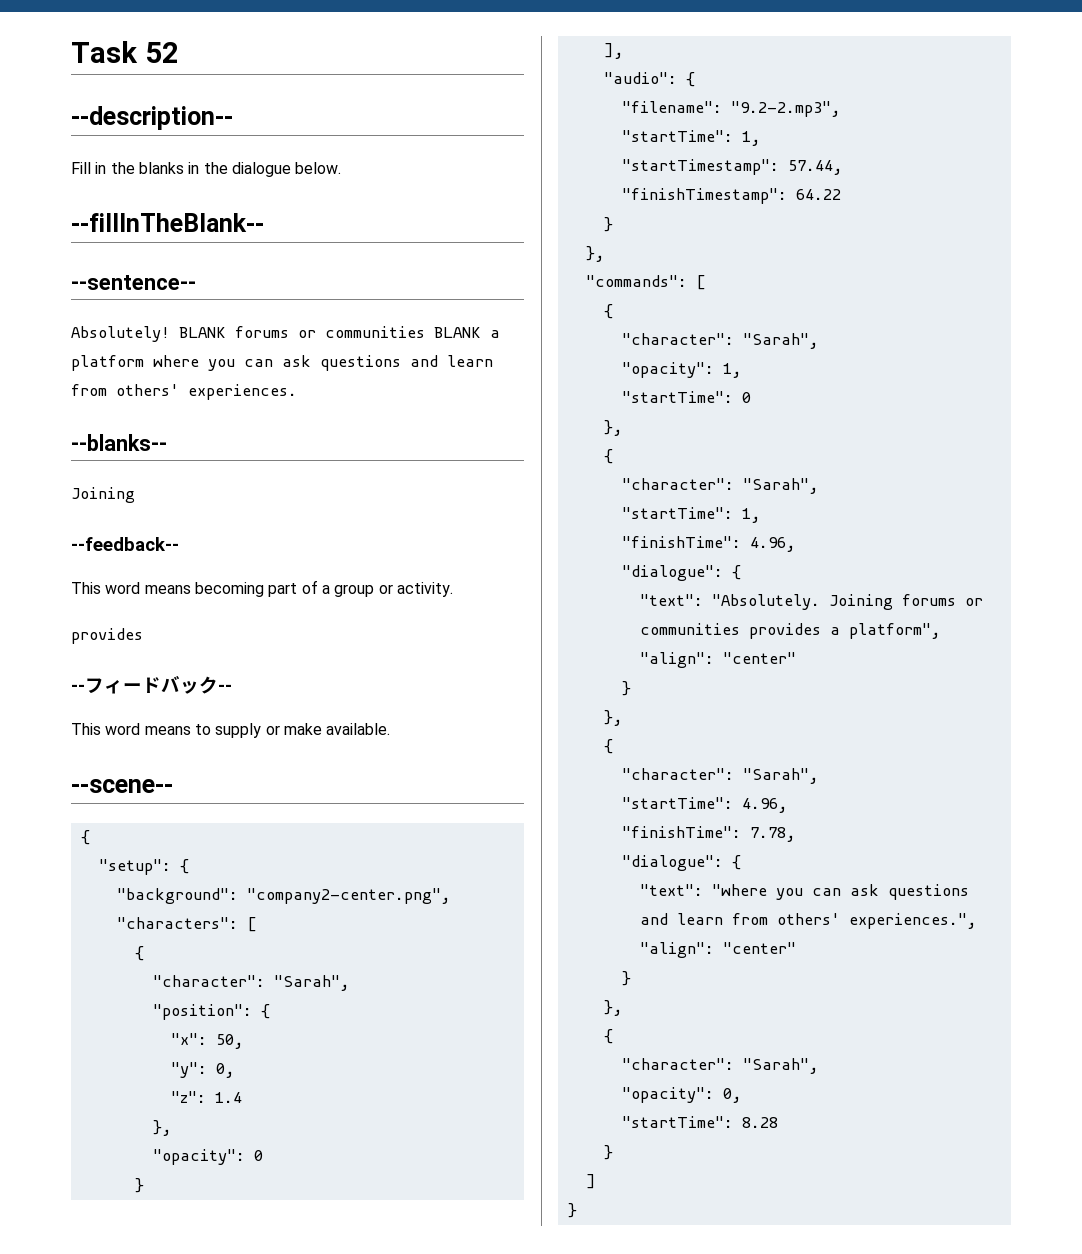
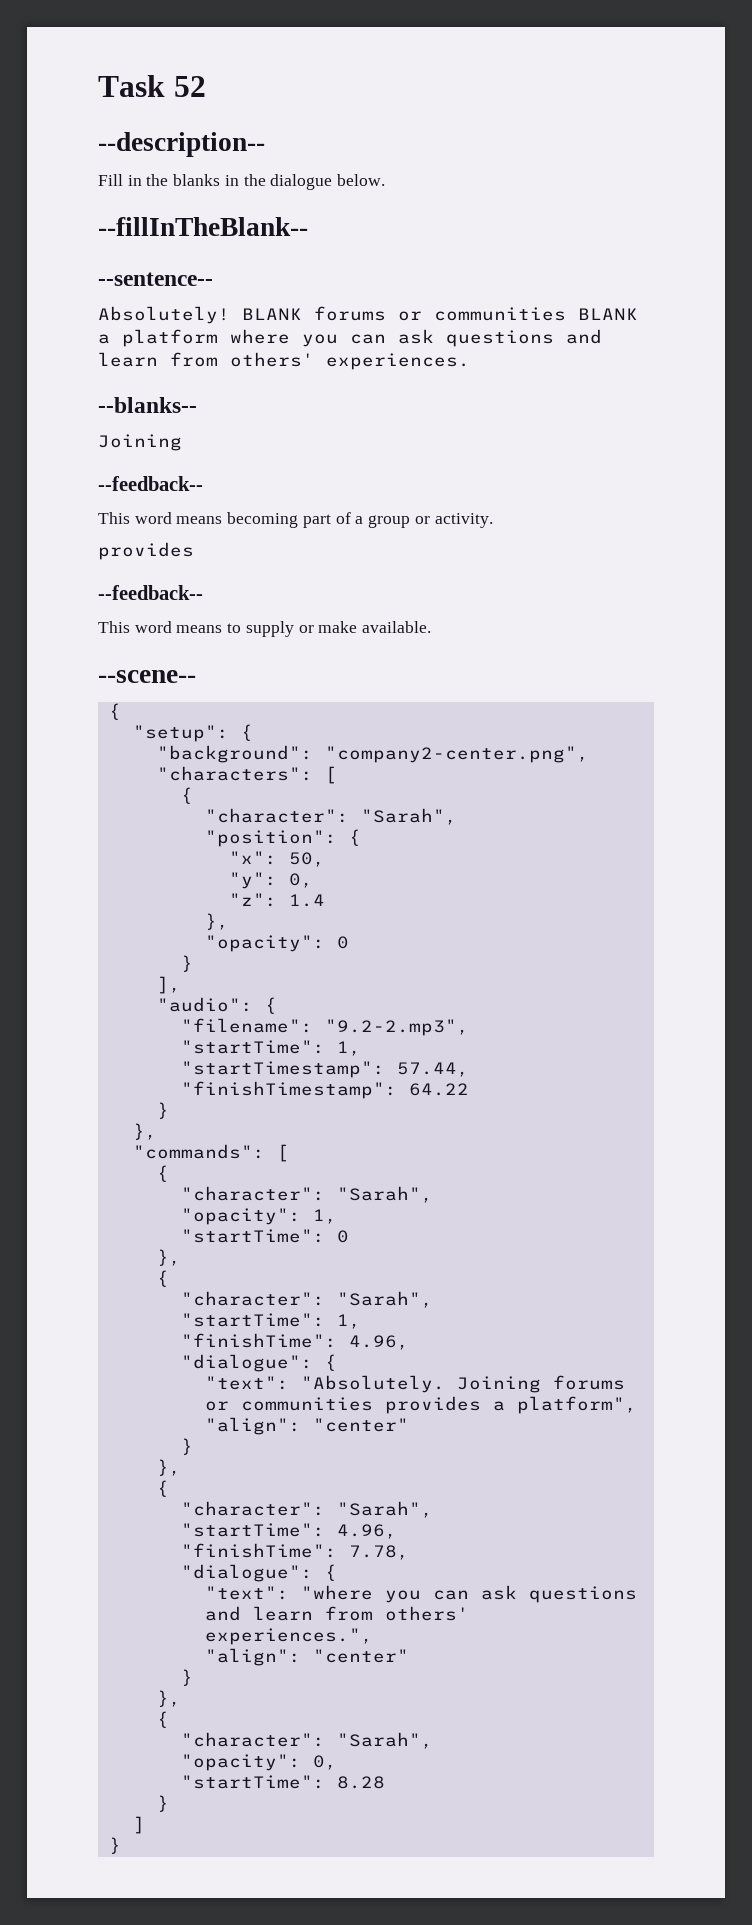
  This word means becoming part of a group or activity.
  provides
- --フィードバック--
+ --feedback--

